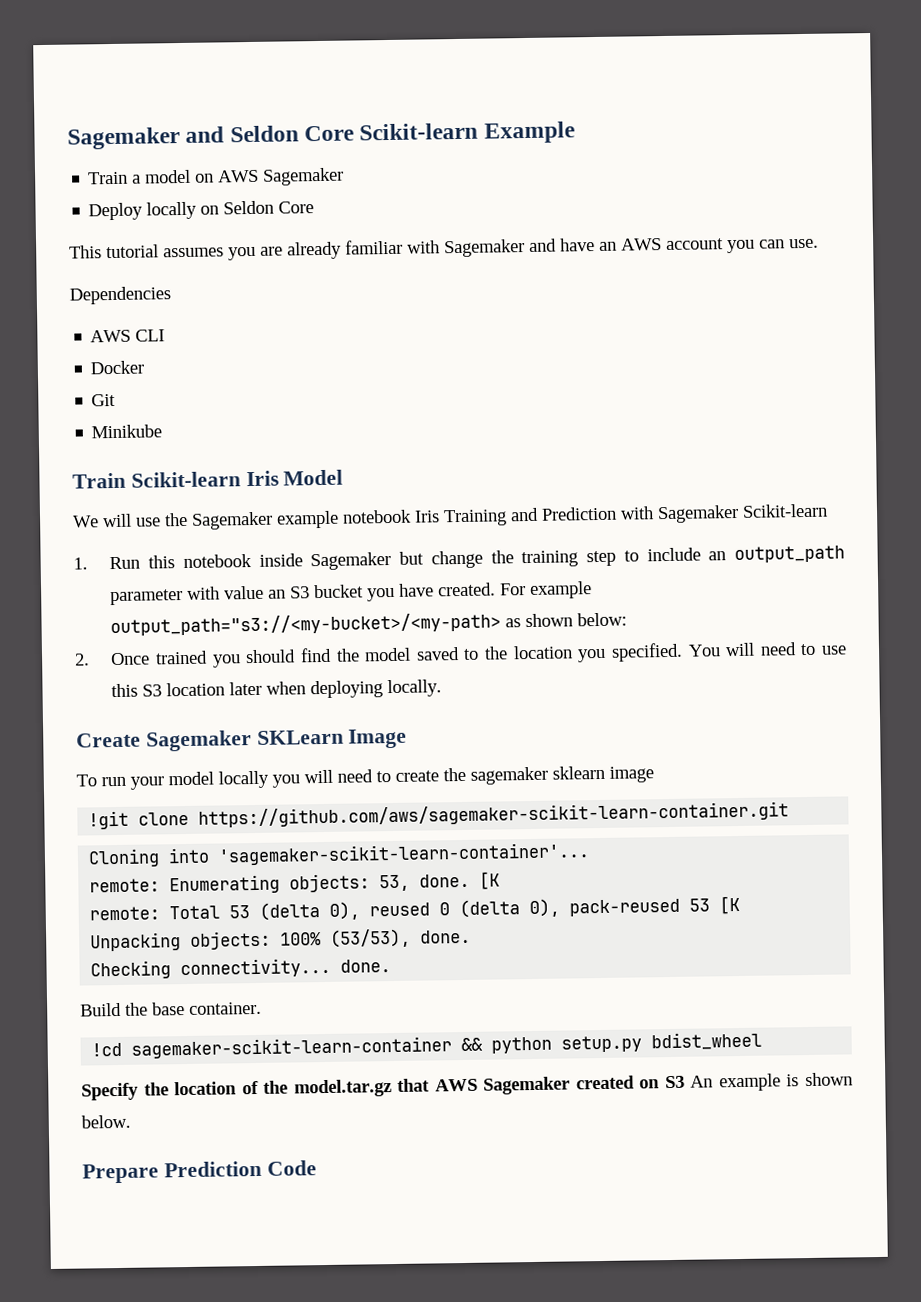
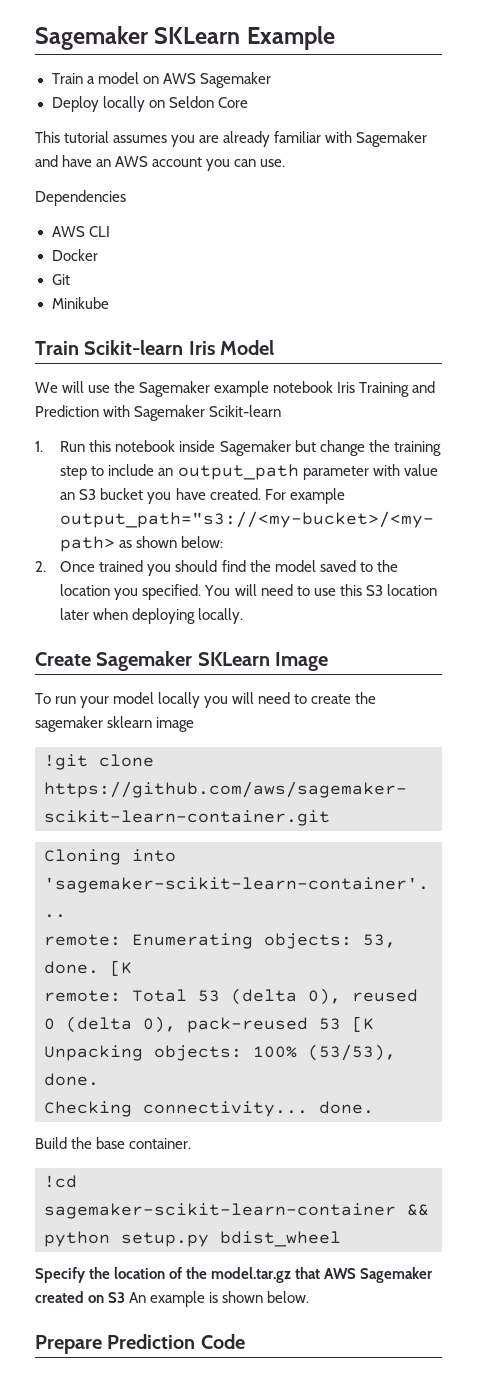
- Sagemaker and Seldon Core Scikit-learn Example
+ Sagemaker SKLearn Example

